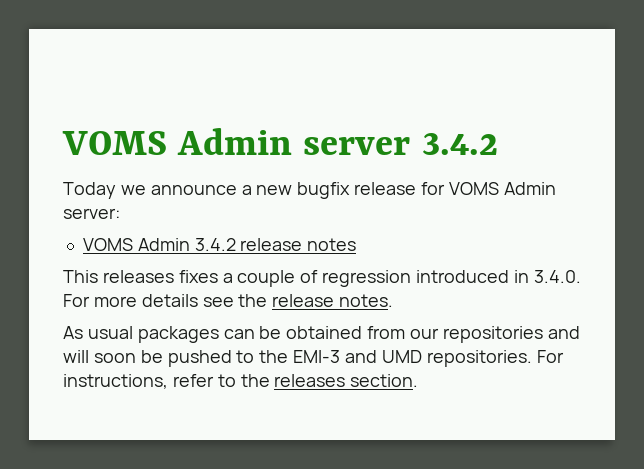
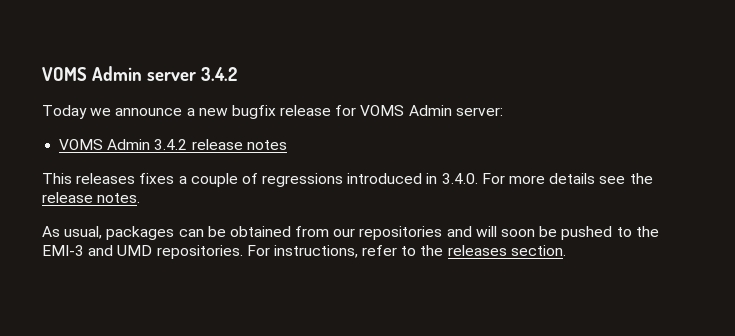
- This releases fixes a couple of regression introduced in 3.4.0. For more details see the release notes.
+ This releases fixes a couple of regressions introduced in 3.4.0. For more details see the release notes.
- As usual packages can be obtained from our repositories and will soon be pushed to the EMI-3 and UMD repositories.
+ As usual, packages can be obtained from our repositories and will soon be pushed to the EMI-3 and UMD repositories.

